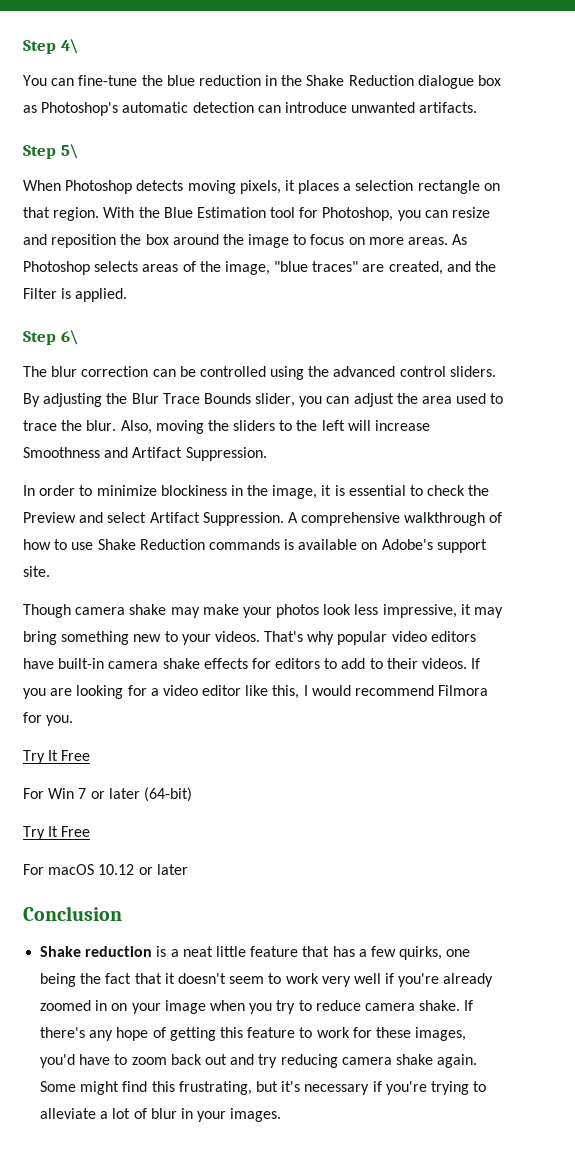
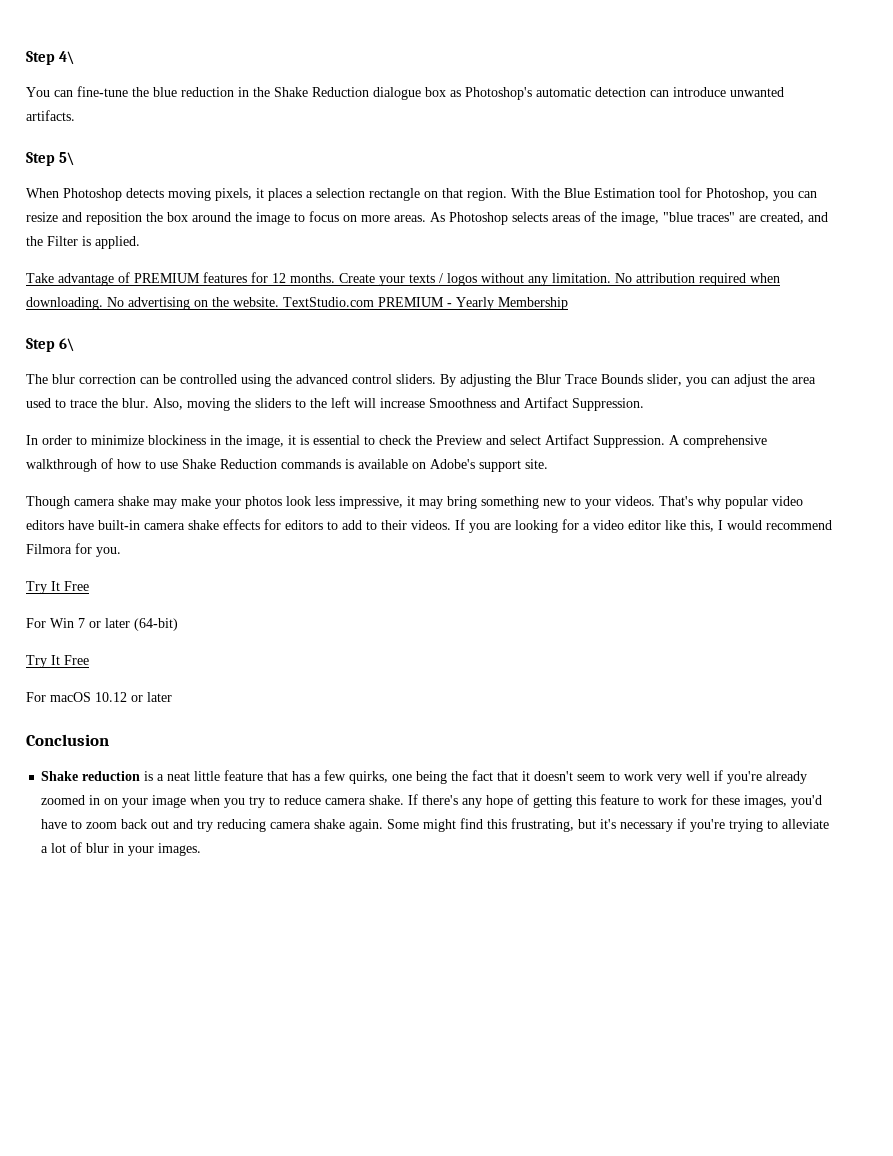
+ Take advantage of PREMIUM features for 12 months. Create your texts / logos without any limitation. No attribution required when downloading. No advertising on the website. TextStudio.com PREMIUM - Yearly Membership

